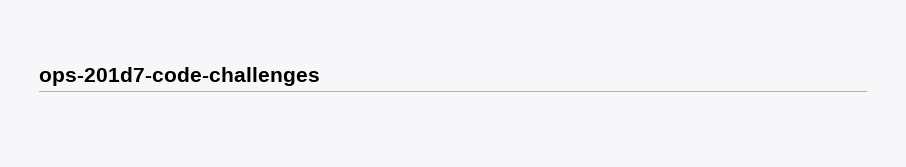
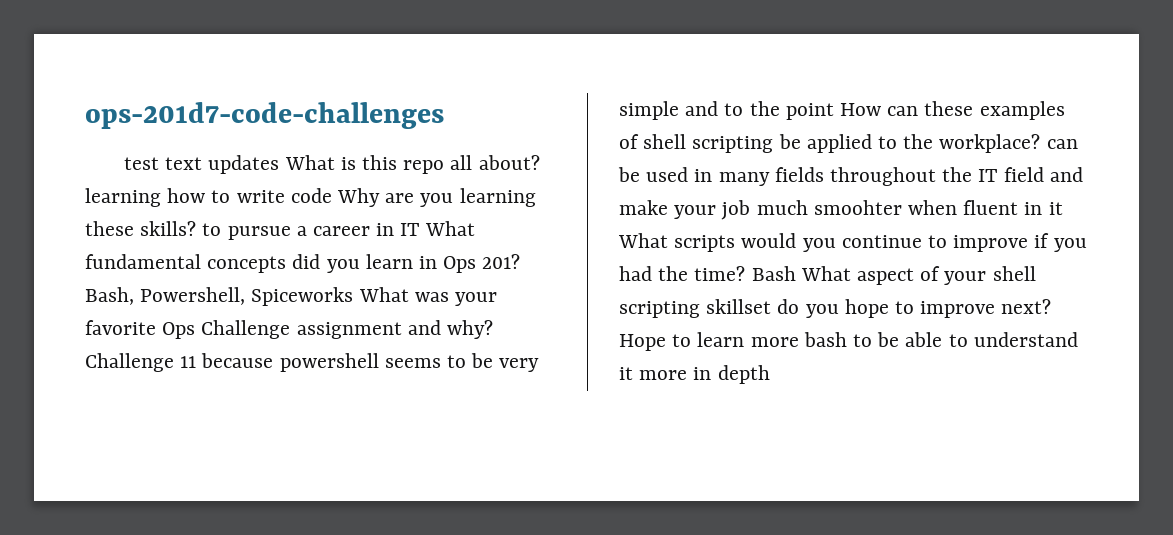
+ test text updates What is this repo all about? learning how to write code Why are you learning these skills? to pursue a career in IT What fundamental concepts did you learn in Ops 201? Bash, Powershell, Spiceworks What was your favorite Ops Challenge assignment and why? Challenge 11 because powershell seems to be very simple and to the point How can these examples of shell scripting be applied to the workplace? can be used in many fields throughout the IT field and make your job much smoohter when fluent in it What scripts would you continue to improve if you had the time? Bash What aspect of your shell scripting skillset do you hope to improve next? Hope to learn more bash to be able to understand it more in depth

